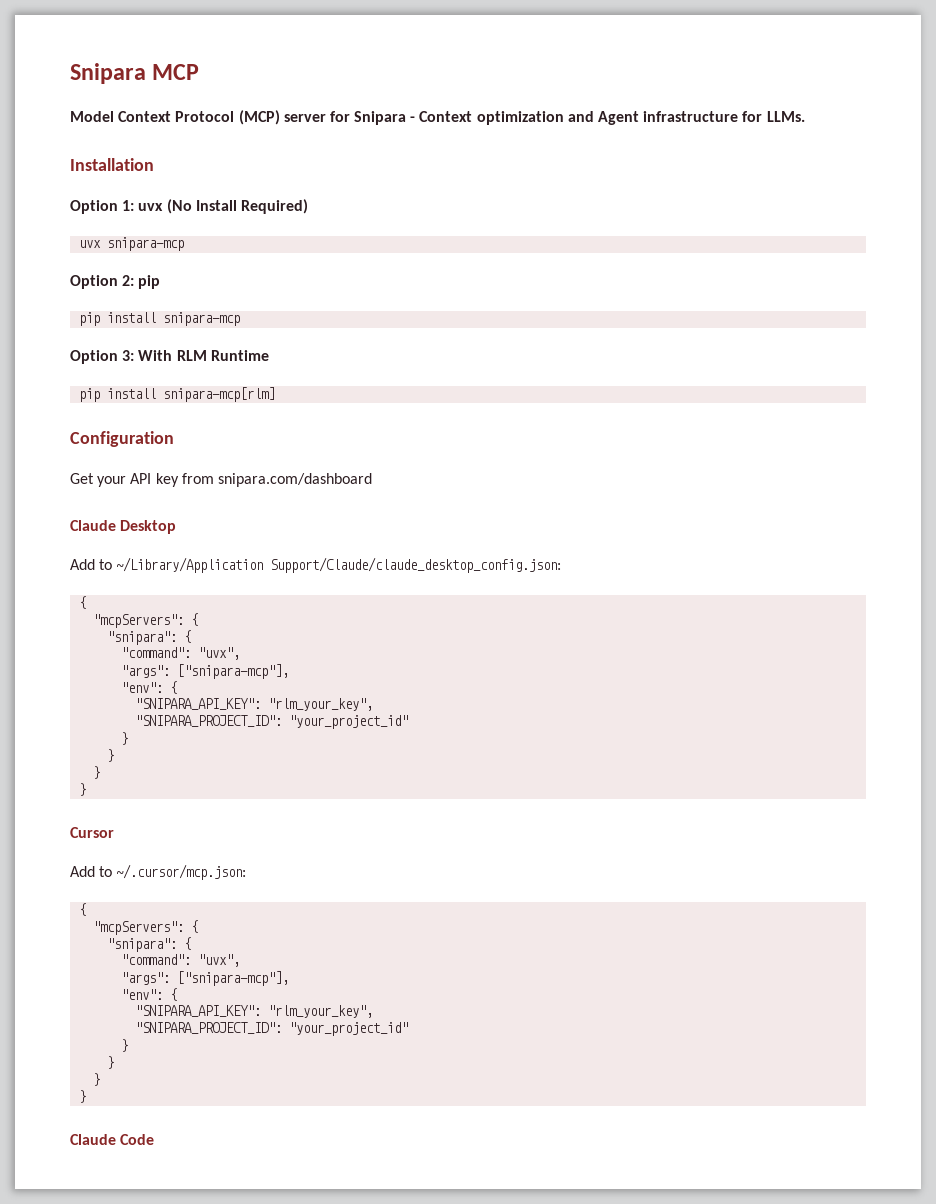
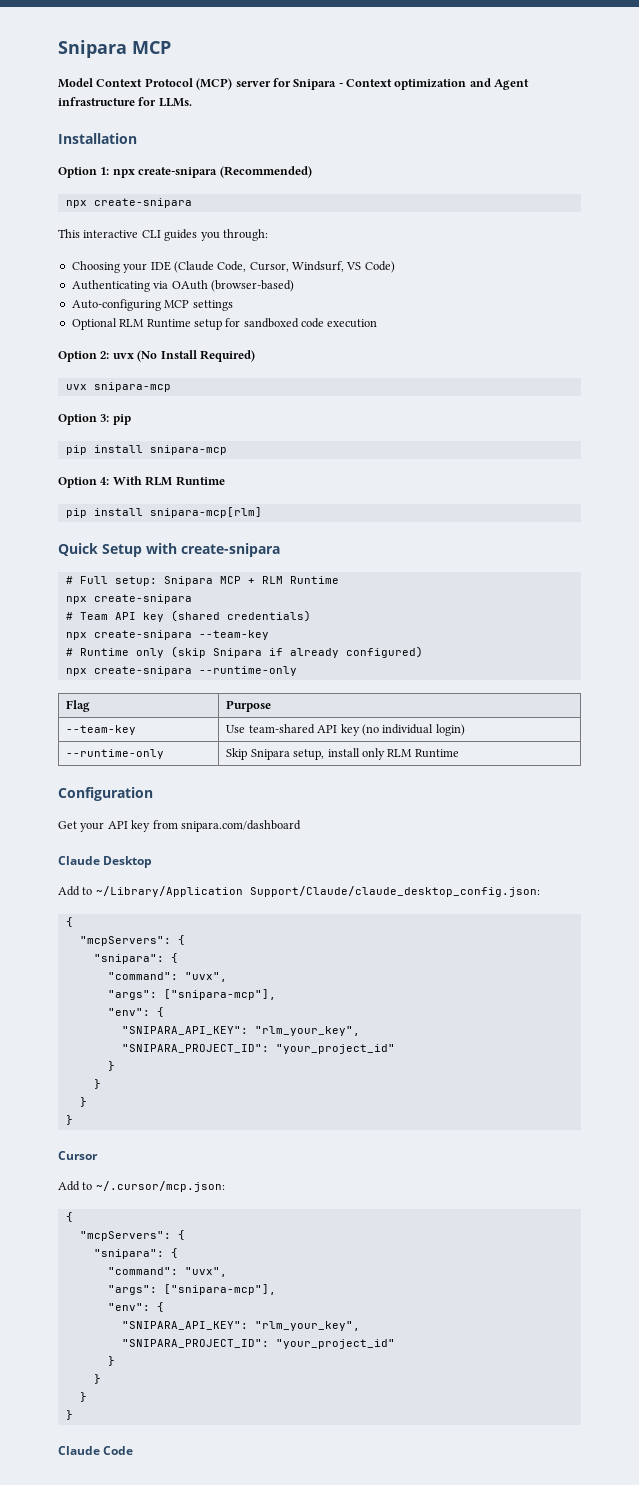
- Option 1: uvx (No Install Required)
+ Option 1: npx create-snipara (Recommended)
+ npx create-snipara
+ This interactive CLI guides you through:
+ Choosing your IDE (Claude Code, Cursor, Windsurf, VS Code)
+ Authenticating via OAuth (browser-based)
+ Auto-configuring MCP settings
+ Optional RLM Runtime setup for sandboxed code execution
+ Option 2: uvx (No Install Required)
- Option 2: pip
+ Option 3: pip
- Option 3: With RLM Runtime
+ Option 4: With RLM Runtime
+ Quick Setup with create-snipara
+ # Full setup: Snipara MCP + RLM Runtime
+ npx create-snipara
+ # Team API key (shared credentials)
+ npx create-snipara --team-key
+ # Runtime only (skip Snipara if already configured)
+ npx create-snipara --runtime-only
+ Flag | Purpose
+ --team-key | Use team-shared API key (no individual login)
+ --runtime-only | Skip Snipara setup, install only RLM Runtime

